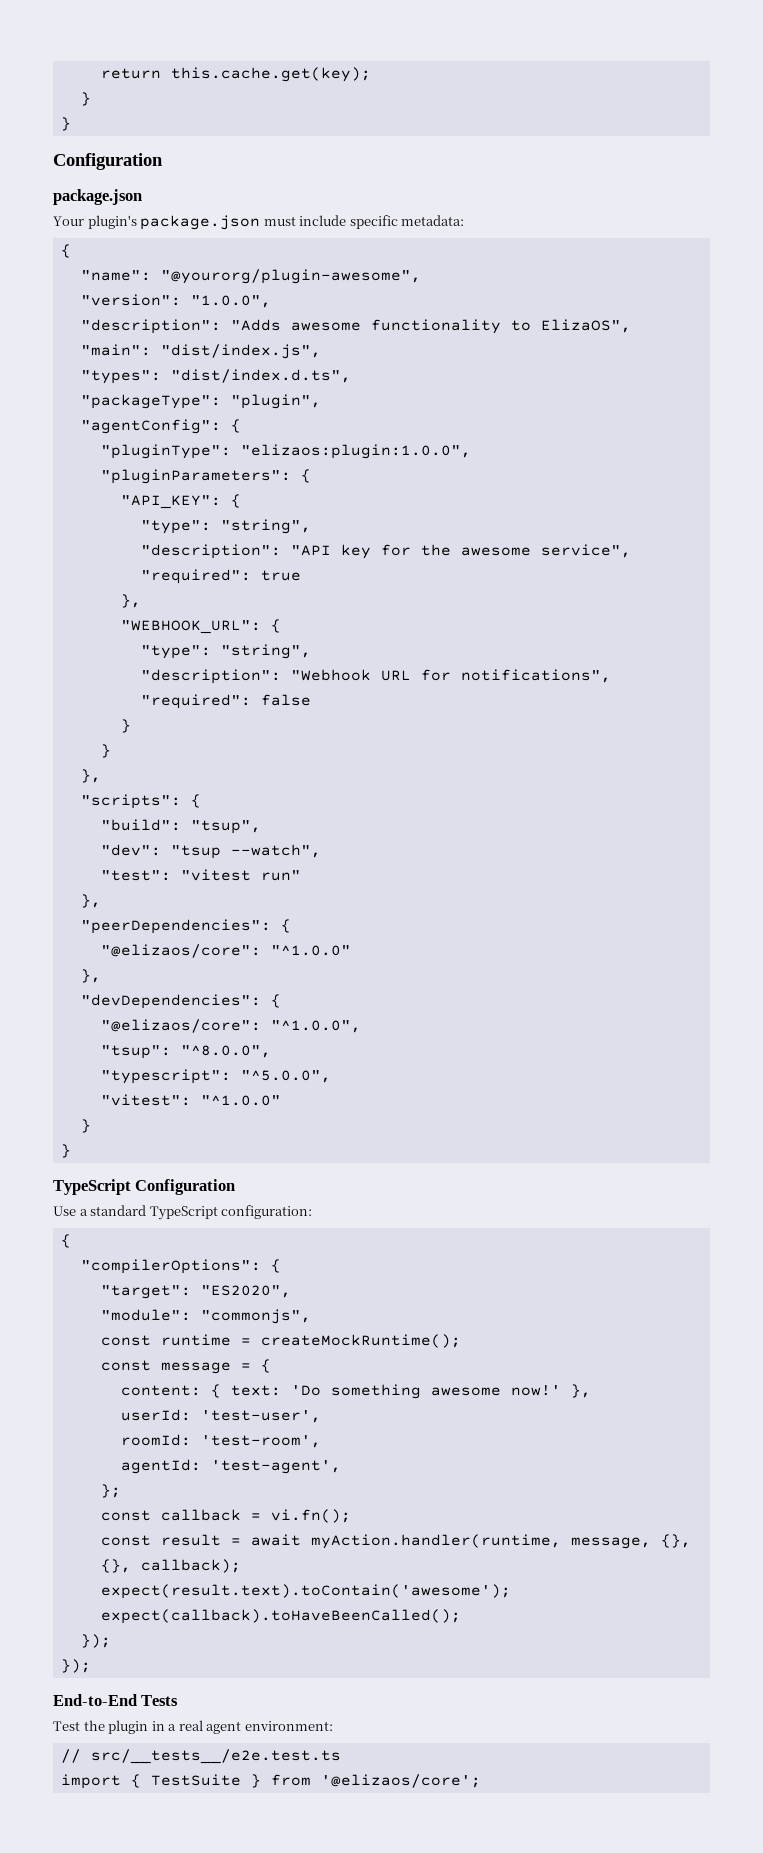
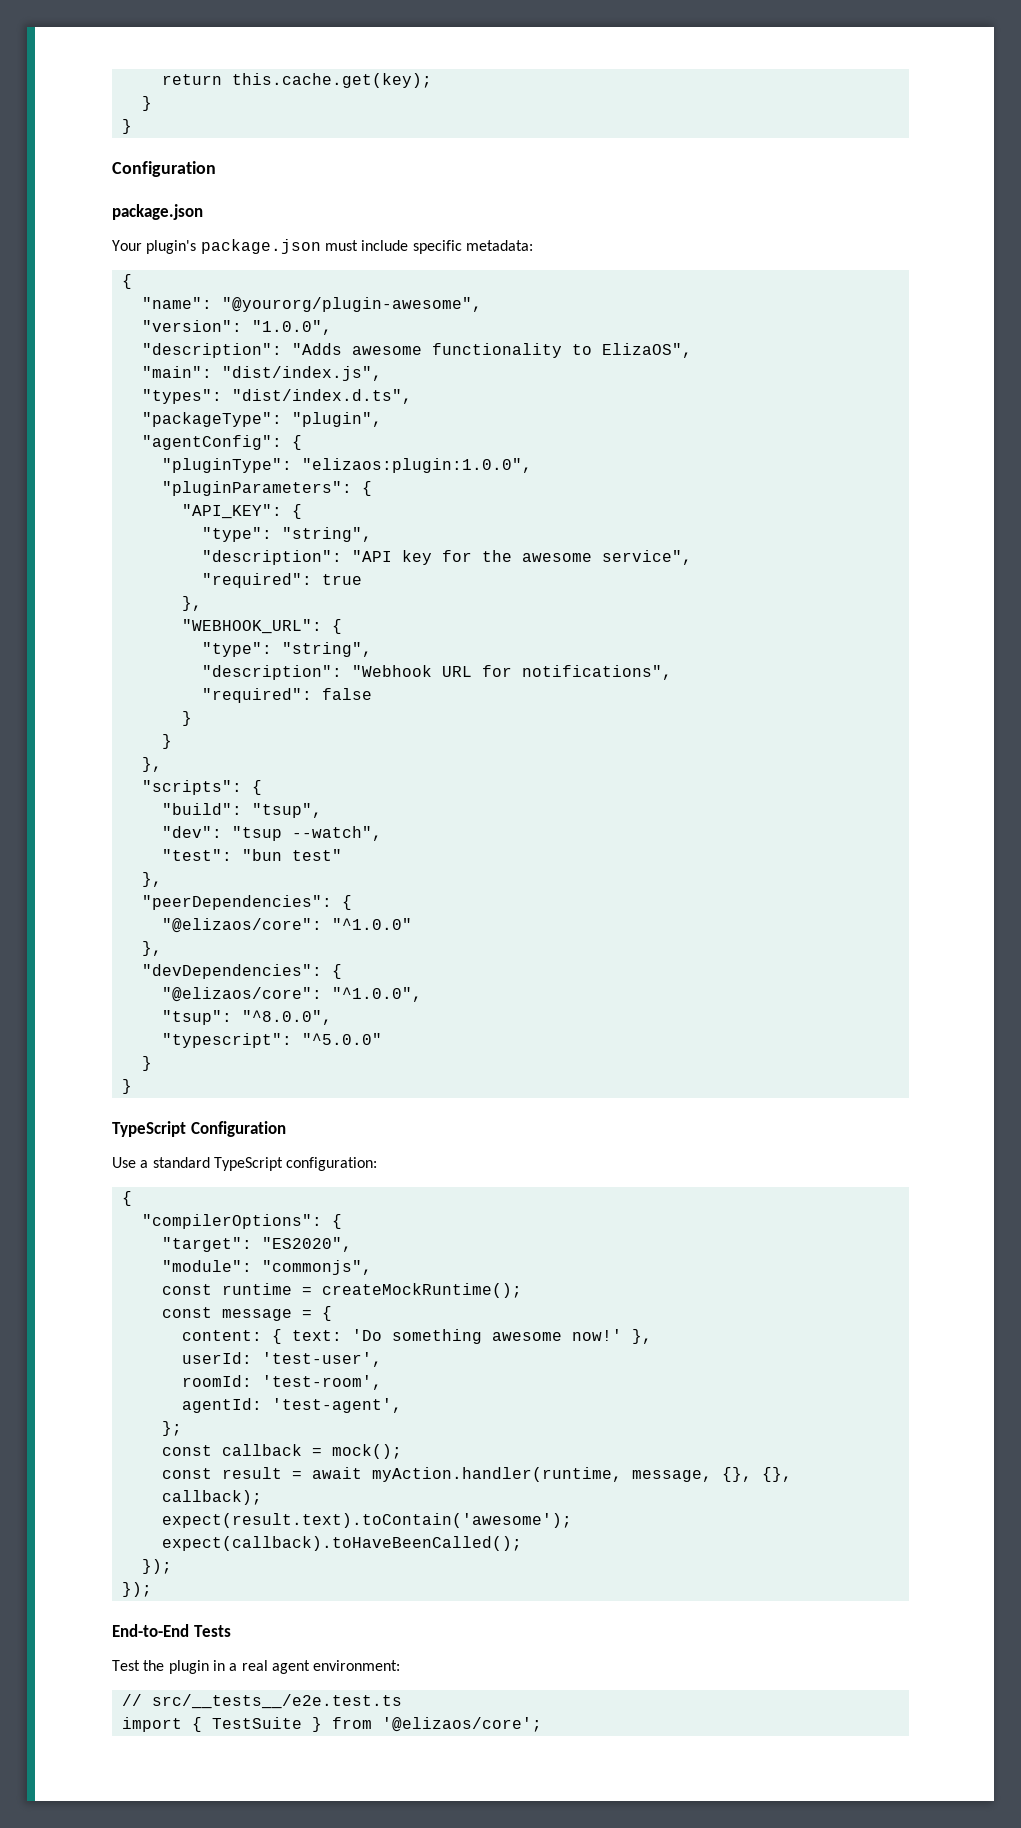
- "test": "vitest run"
+ "test": "bun test"
- "typescript": "^5.0.0",
- "vitest": "^1.0.0"
+ "typescript": "^5.0.0"
- const callback = vi.fn();
+ const callback = mock();

